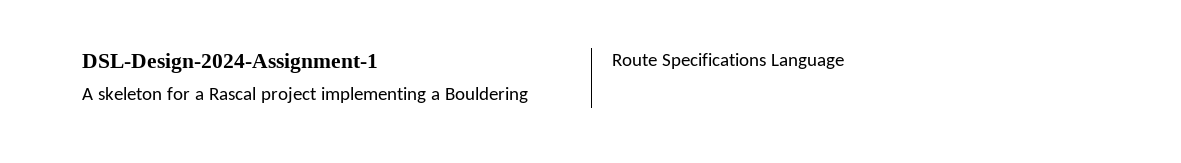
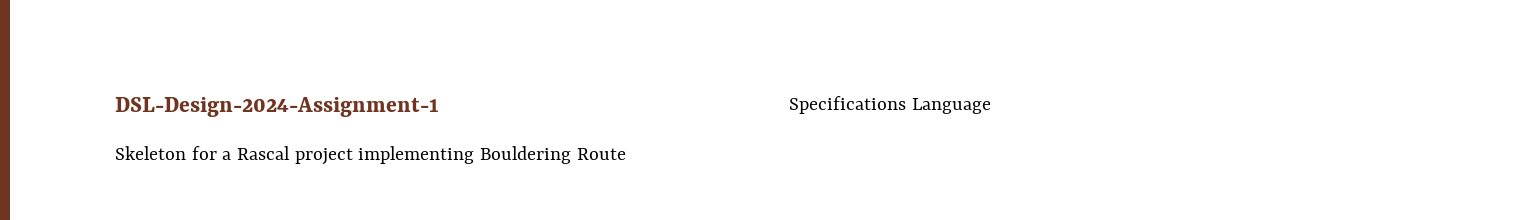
- A skeleton for a Rascal project implementing a Bouldering Route Specifications Language
+ Skeleton for a Rascal project implementing Bouldering Route Specifications Language

